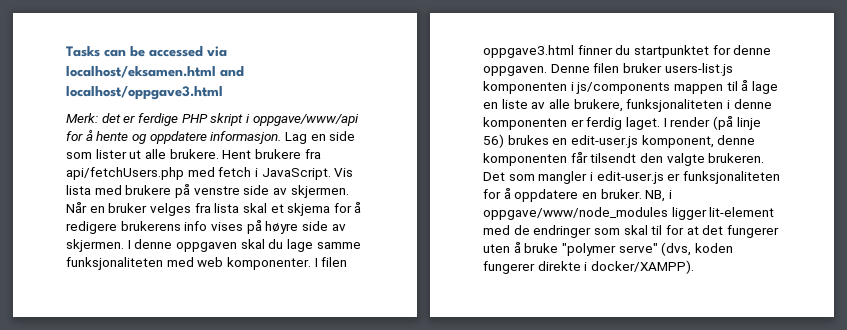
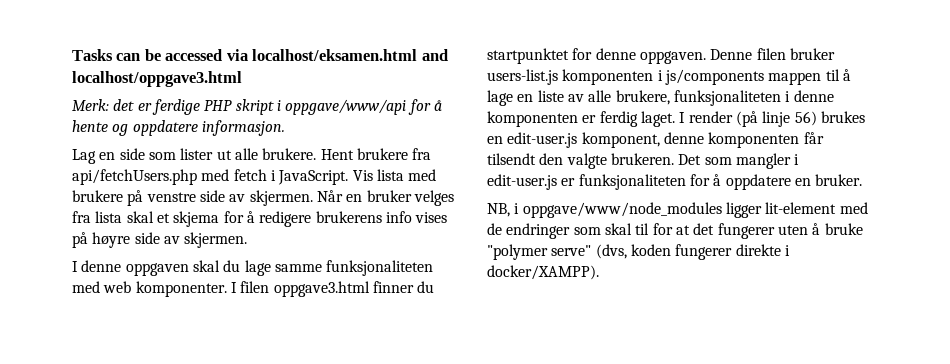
- Merk: det er ferdige PHP skript i oppgave/www/api for å hente og oppdatere informasjon. Lag en side som lister ut alle brukere.
+ Merk: det er ferdige PHP skript i oppgave/www/api for å hente og oppdatere informasjon.
+ Lag en side som lister ut alle brukere.
- Når en bruker velges fra lista skal et skjema for å redigere brukerens info vises på høyre side av skjermen. I denne oppgaven skal du lage samme funksjonaliteten med web komponenter.
+ Når en bruker velges fra lista skal et skjema for å redigere brukerens info vises på høyre side av skjermen.
+ I denne oppgaven skal du lage samme funksjonaliteten med web komponenter.
- Det som mangler i edit-user.js er funksjonaliteten for å oppdatere en bruker. NB, i oppgave/www/node_modules ligger lit-element med de endringer som skal til for at det fungerer uten å bruke "polymer serve" (dvs, koden fungerer direkte i docker/XAMPP).
+ Det som mangler i edit-user.js er funksjonaliteten for å oppdatere en bruker.
+ NB, i oppgave/www/node_modules ligger lit-element med de endringer som skal til for at det fungerer uten å bruke "polymer serve" (dvs, koden fungerer direkte i docker/XAMPP).

